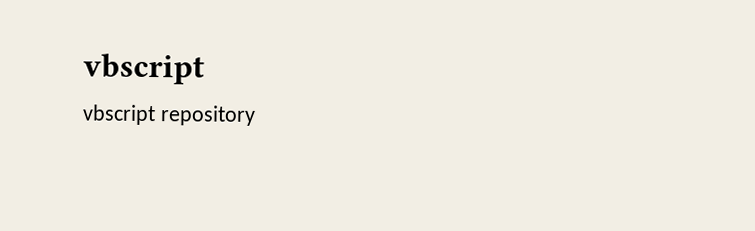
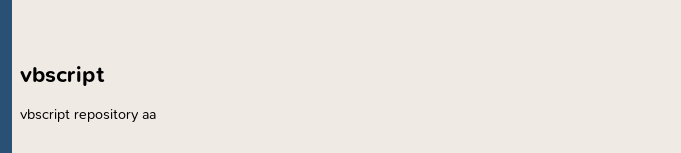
- vbscript repository
+ vbscript repository aa

